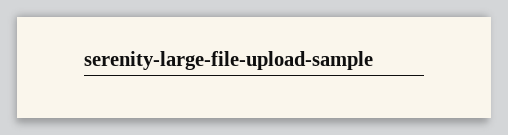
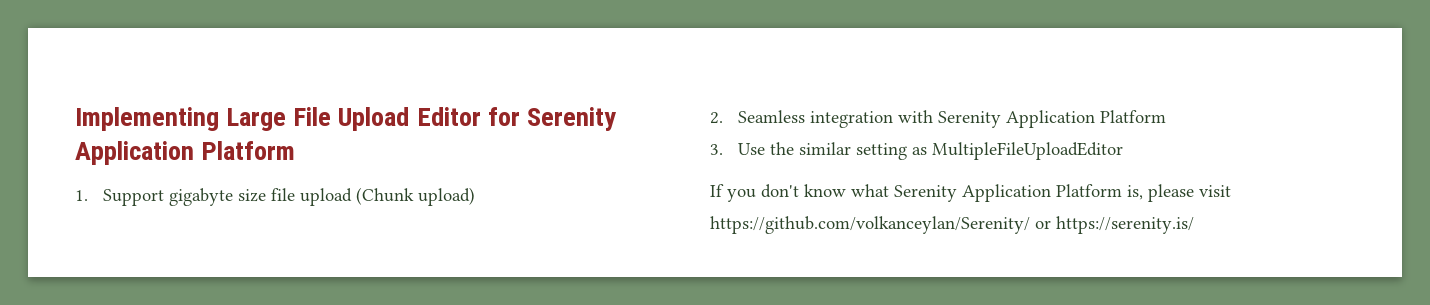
- serenity-large-file-upload-sample
+ Implementing Large File Upload Editor for Serenity Application Platform
+ 1. Support gigabyte size file upload (Chunk upload)
+ 2. Seamless integration with Serenity Application Platform
+ 3. Use the similar setting as MultipleFileUploadEditor
+ If you don't know what Serenity Application Platform is, please visit https://github.com/volkanceylan/Serenity/ or https://serenity.is/

